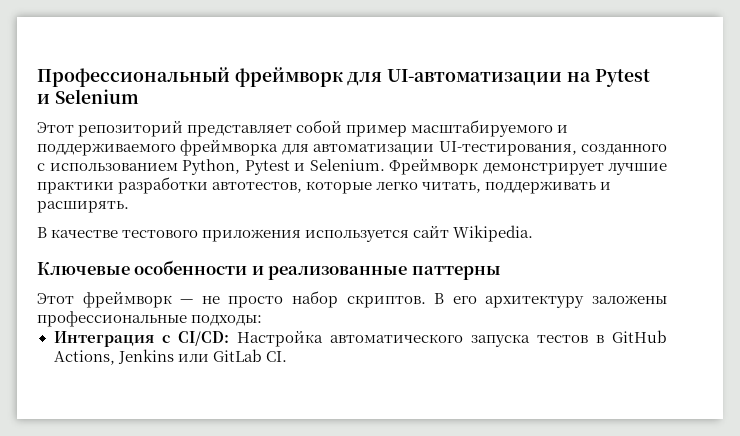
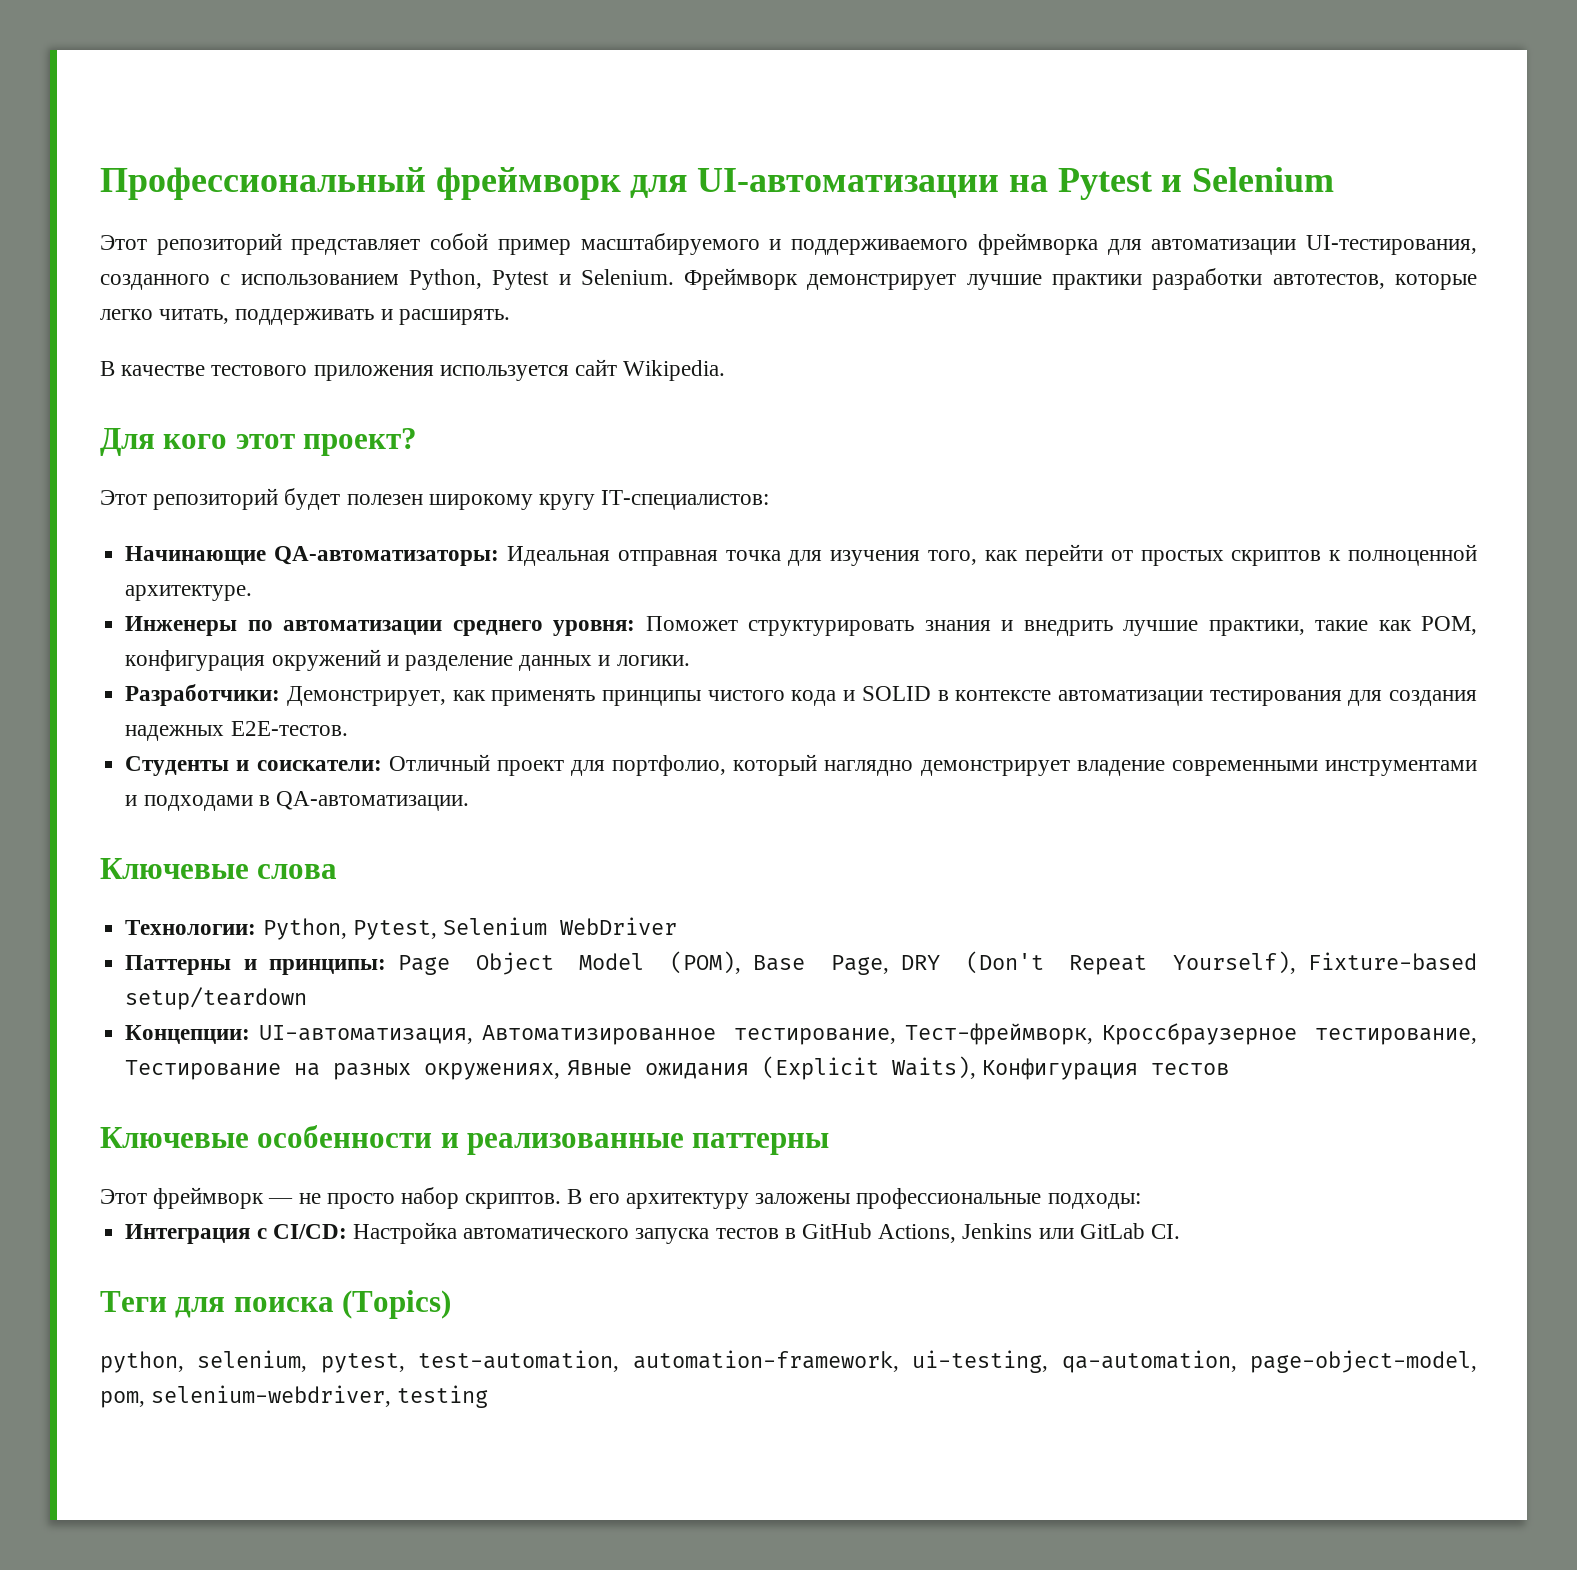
+ Для кого этот проект?
+ Этот репозиторий будет полезен широкому кругу IT-специалистов:
+ Начинающие QA-автоматизаторы: Идеальная отправная точка для изучения того, как перейти от простых скриптов к полноценной архитектуре.
+ Инженеры по автоматизации среднего уровня: Поможет структурировать знания и внедрить лучшие практики, такие как POM, конфигурация окружений и разделение данных и логики.
+ Разработчики: Демонстрирует, как применять принципы чистого кода и SOLID в контексте автоматизации тестирования для создания надежных E2E-тестов.
+ Студенты и соискатели: Отличный проект для портфолио, который наглядно демонстрирует владение современными инструментами и подходами в QA-автоматизации.
+ Ключевые слова
+ Технологии: Python, Pytest, Selenium WebDriver
+ Паттерны и принципы: Page Object Model (POM), Base Page, DRY (Don't Repeat Yourself), Fixture-based setup/teardown
+ Концепции: UI-автоматизация, Автоматизированное тестирование, Тест-фреймворк, Кроссбраузерное тестирование, Тестирование на разных окружениях, Явные ожидания (Explicit Waits), Конфигурация тестов
+ Теги для поиска (Topics)
+ python, selenium, pytest, test-automation, automation-framework, ui-testing, qa-automation, page-object-model, pom, selenium-webdriver, testing

